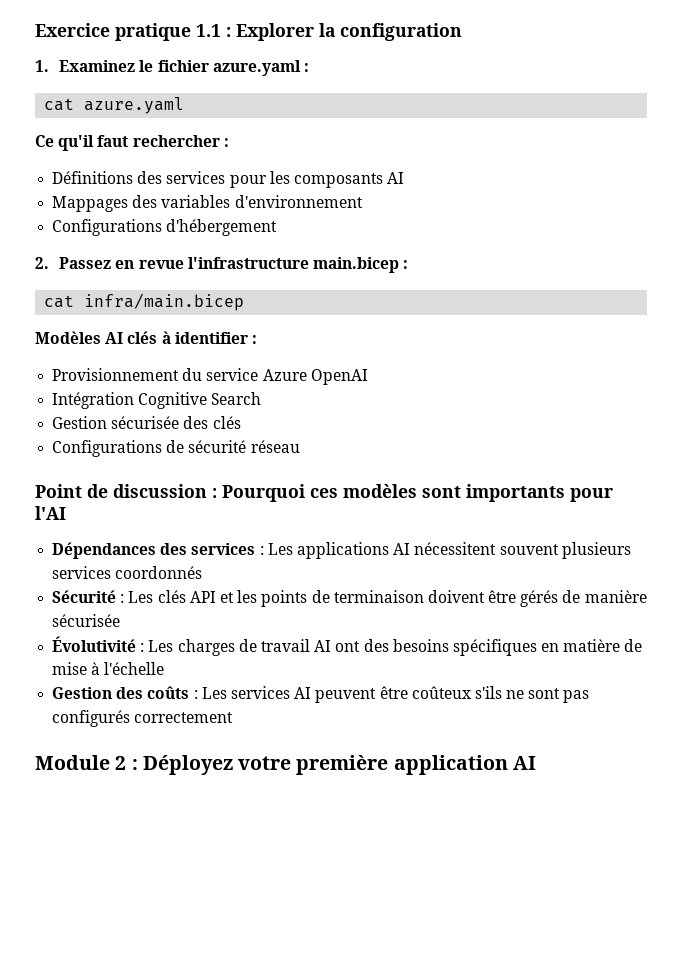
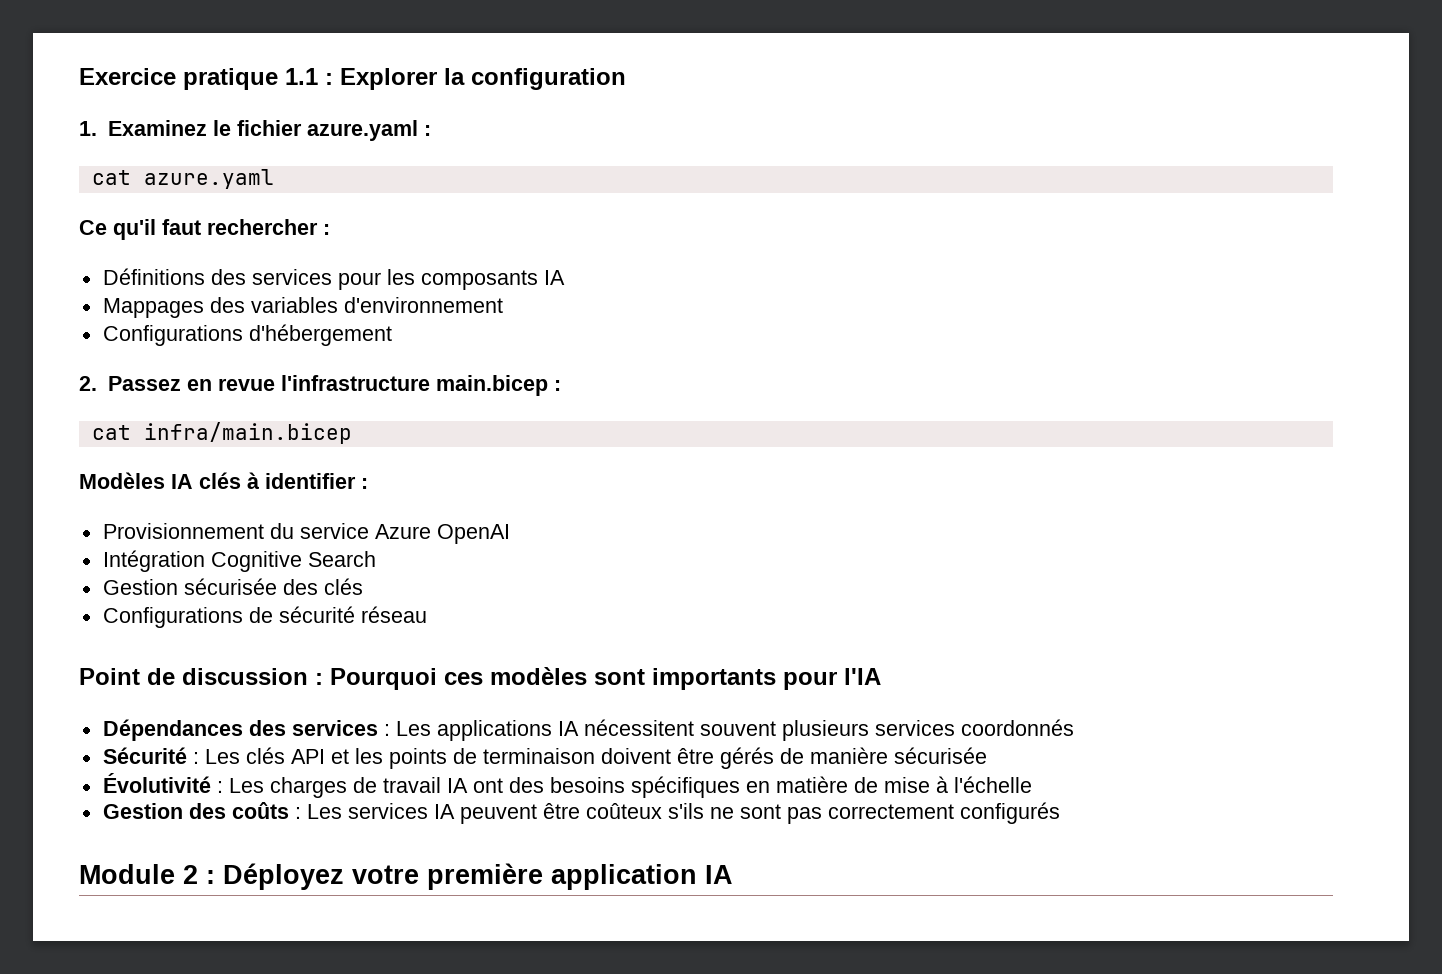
- Définitions des services pour les composants AI
+ Définitions des services pour les composants IA
- Modèles AI clés à identifier :
+ Modèles IA clés à identifier :
- Point de discussion : Pourquoi ces modèles sont importants pour l'AI
+ Point de discussion : Pourquoi ces modèles sont importants pour l'IA
- Dépendances des services : Les applications AI nécessitent souvent plusieurs services coordonnés
+ Dépendances des services : Les applications IA nécessitent souvent plusieurs services coordonnés
- Évolutivité : Les charges de travail AI ont des besoins spécifiques en matière de mise à l'échelle
+ Évolutivité : Les charges de travail IA ont des besoins spécifiques en matière de mise à l'échelle
- Gestion des coûts : Les services AI peuvent être coûteux s'ils ne sont pas configurés correctement
+ Gestion des coûts : Les services IA peuvent être coûteux s'ils ne sont pas correctement configurés
- Module 2 : Déployez votre première application AI
+ Module 2 : Déployez votre première application IA

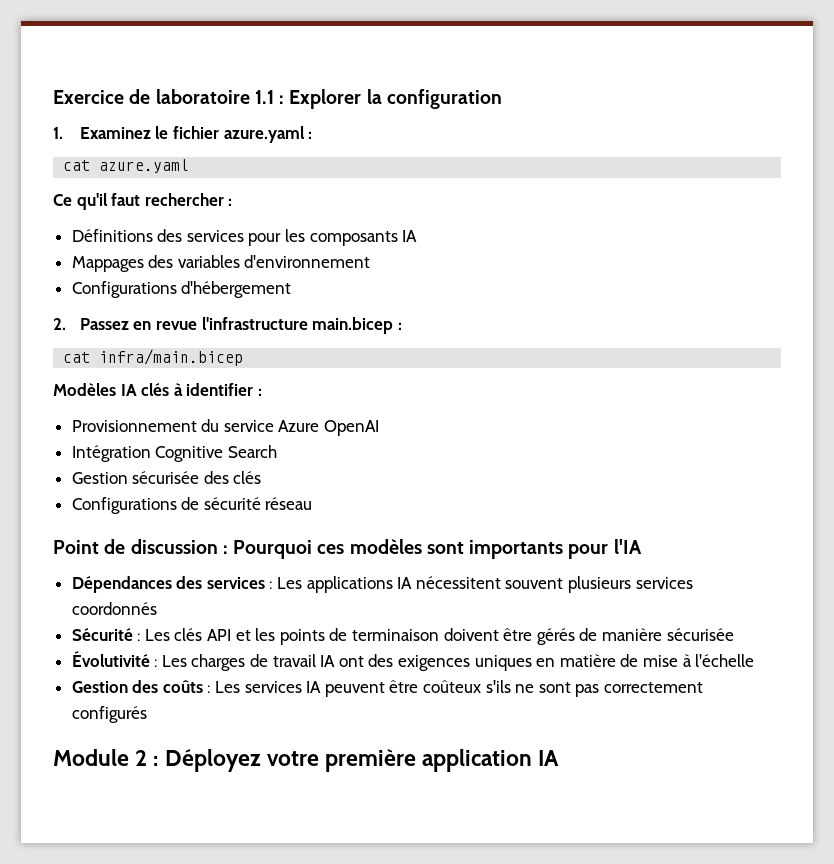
- Exercice pratique 1.1 : Explorer la configuration
+ Exercice de laboratoire 1.1 : Explorer la configuration
- Évolutivité : Les charges de travail IA ont des besoins spécifiques en matière de mise à l'échelle
+ Évolutivité : Les charges de travail IA ont des exigences uniques en matière de mise à l'échelle

